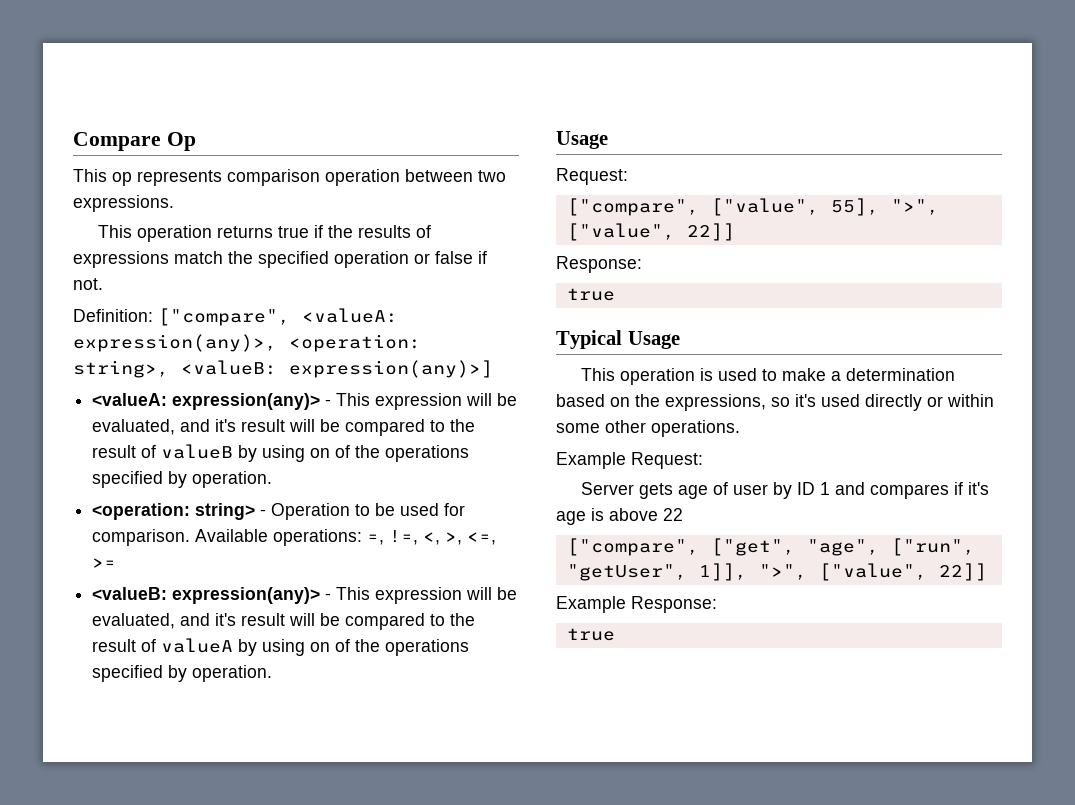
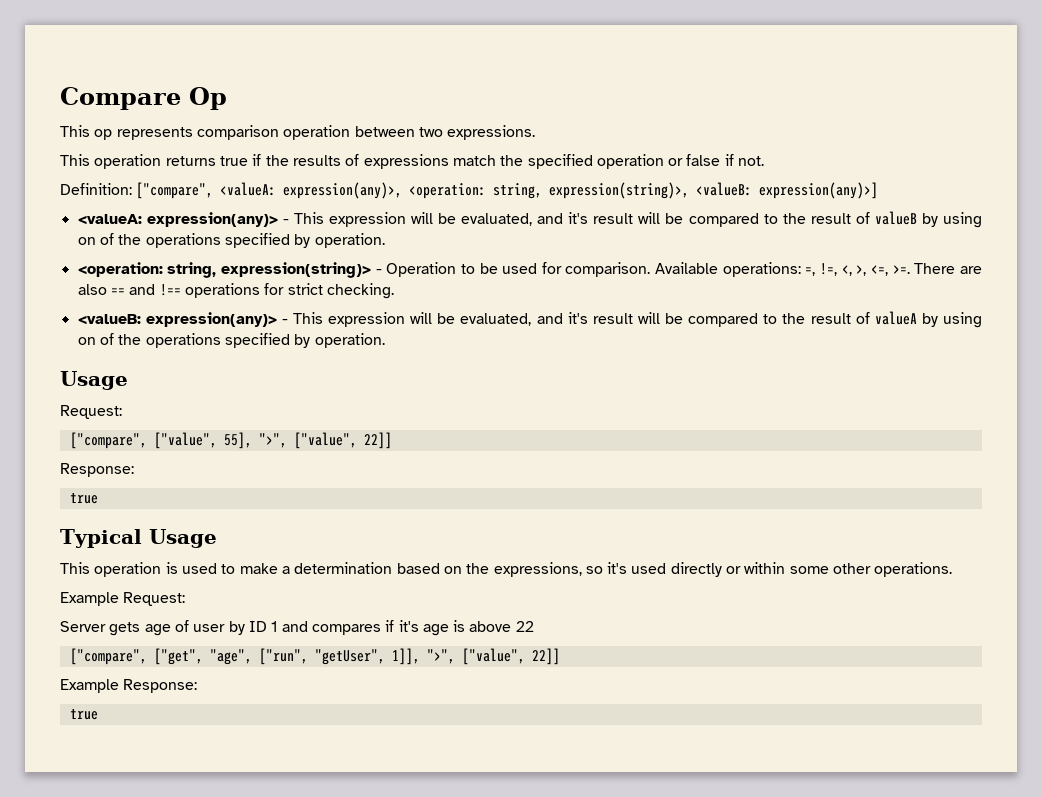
- Definition: ["compare", <valueA: expression(any)>, <operation: string>, <valueB: expression(any)>]
+ Definition: ["compare", <valueA: expression(any)>, <operation: string, expression(string)>, <valueB: expression(any)>]
- <operation: string> - Operation to be used for comparison.
+ <operation: string, expression(string)> - Operation to be used for comparison.
- Available operations: =, !=, <, >, <=, >=
+ Available operations: =, !=, <, >, <=, >=. There are also == and !== operations for strict checking.

